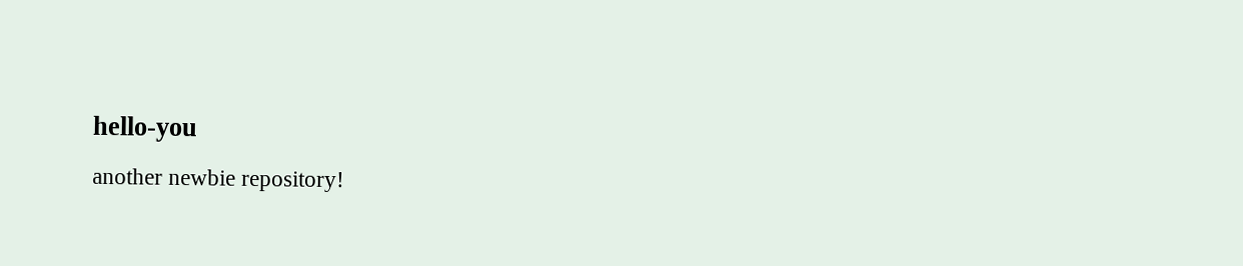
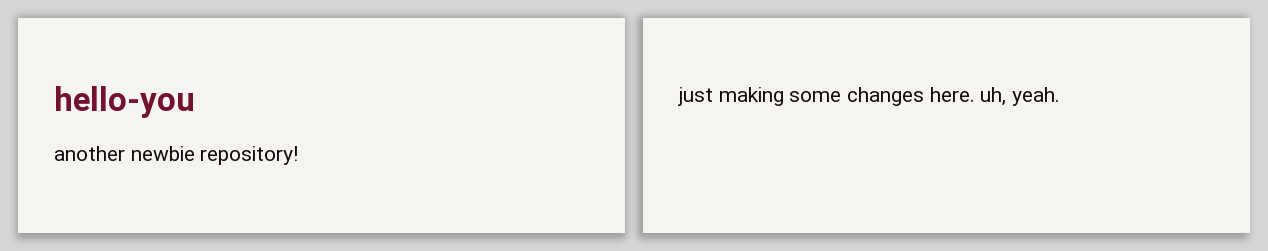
+ just making some changes here. uh, yeah.

